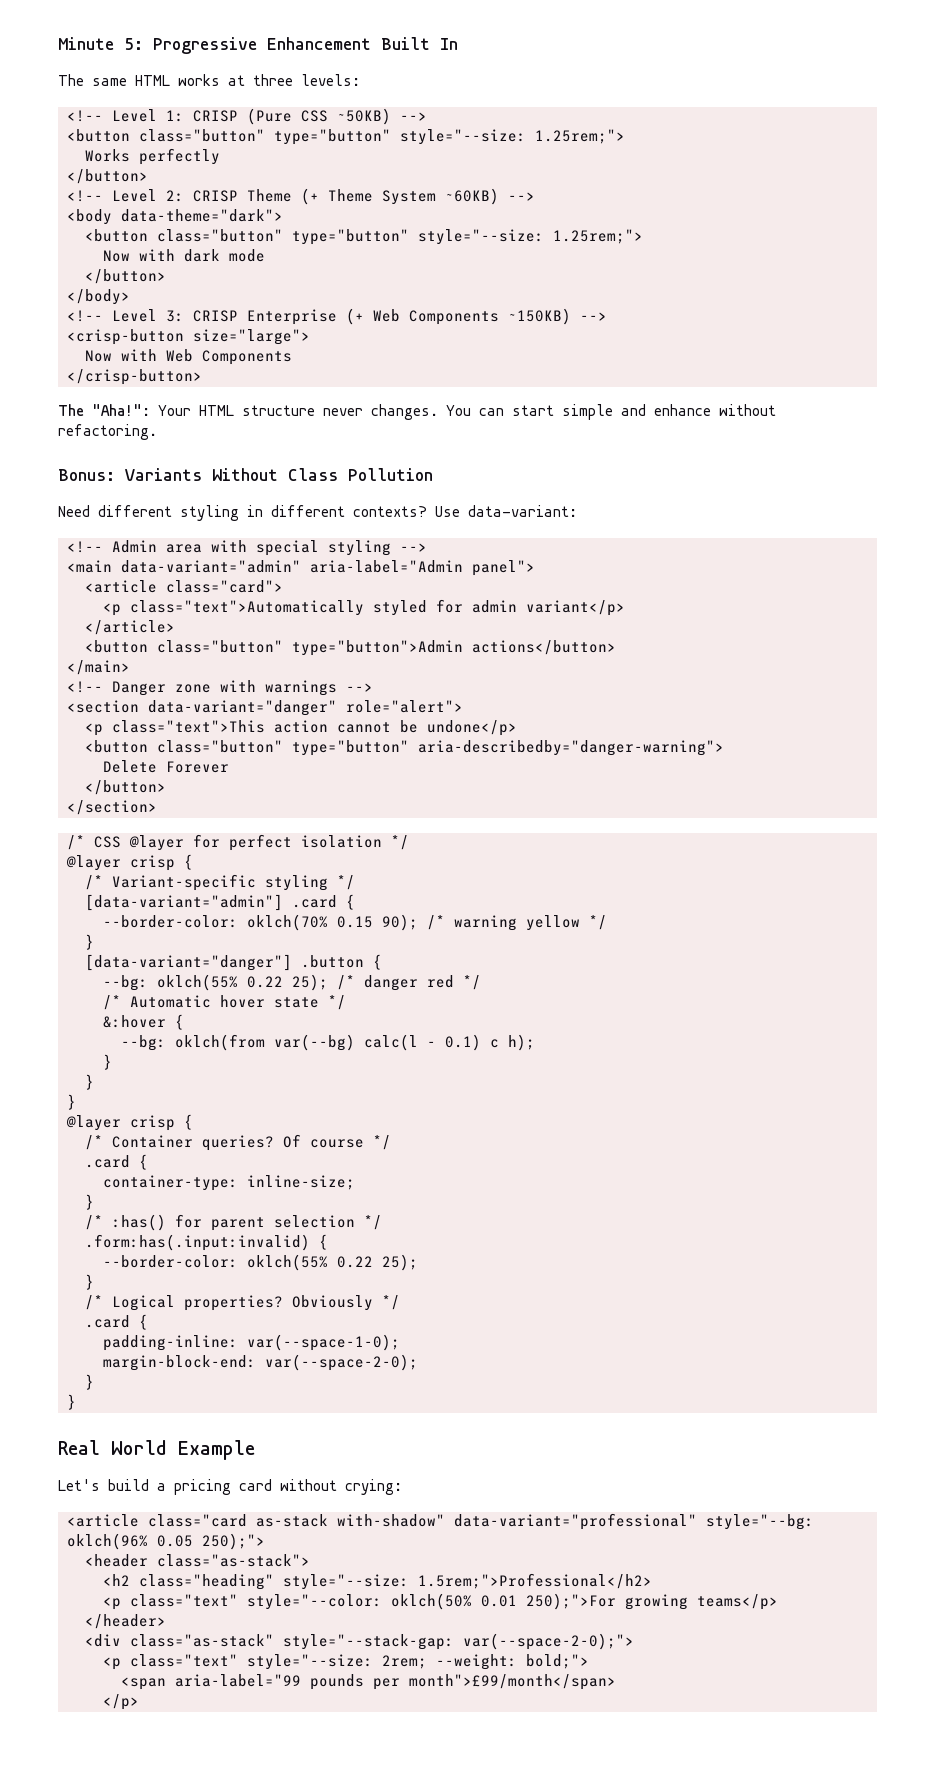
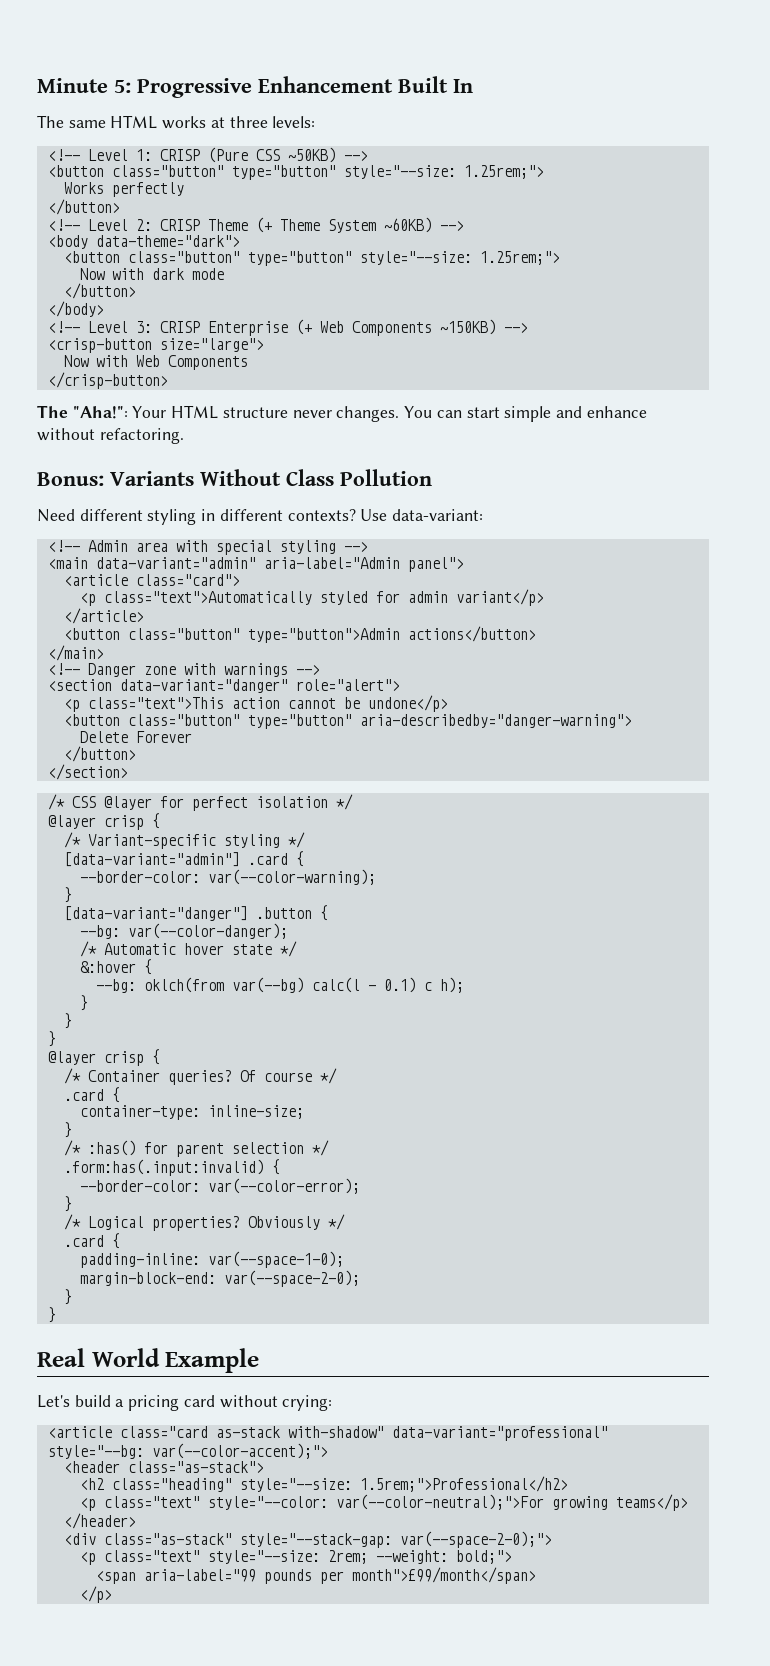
- --border-color: oklch(70% 0.15 90); /* warning yellow */
+ --border-color: var(--color-warning);
- --bg: oklch(55% 0.22 25); /* danger red */
+ --bg: var(--color-danger);
- --border-color: oklch(55% 0.22 25);
+ --border-color: var(--color-error);
- <article class="card as-stack with-shadow" data-variant="professional" style="--bg: oklch(96% 0.05 250);">
+ <article class="card as-stack with-shadow" data-variant="professional" style="--bg: var(--color-accent);">
- <p class="text" style="--color: oklch(50% 0.01 250);">For growing teams</p>
+ <p class="text" style="--color: var(--color-neutral);">For growing teams</p>

